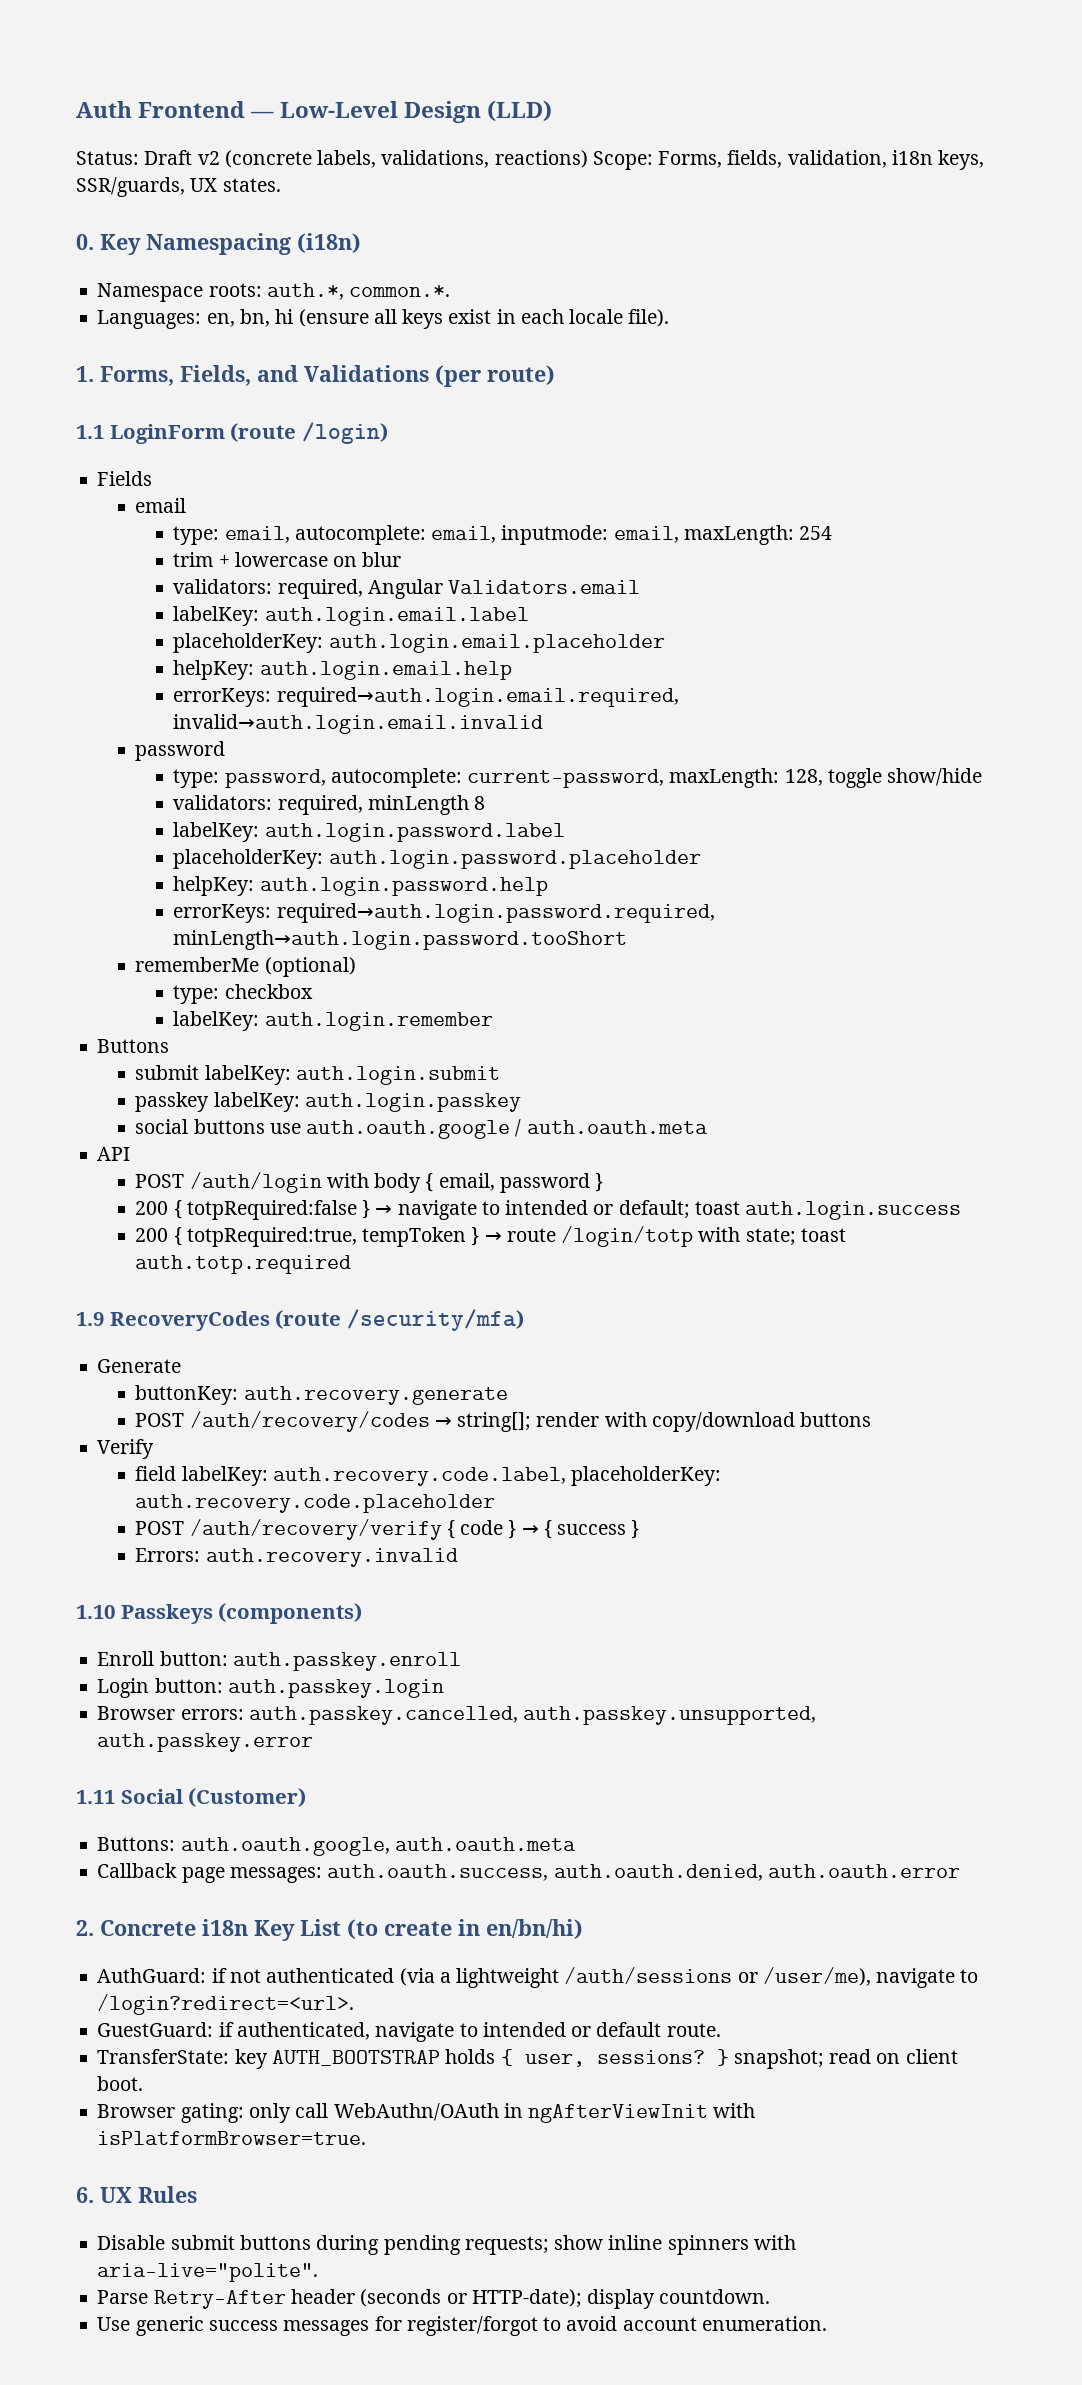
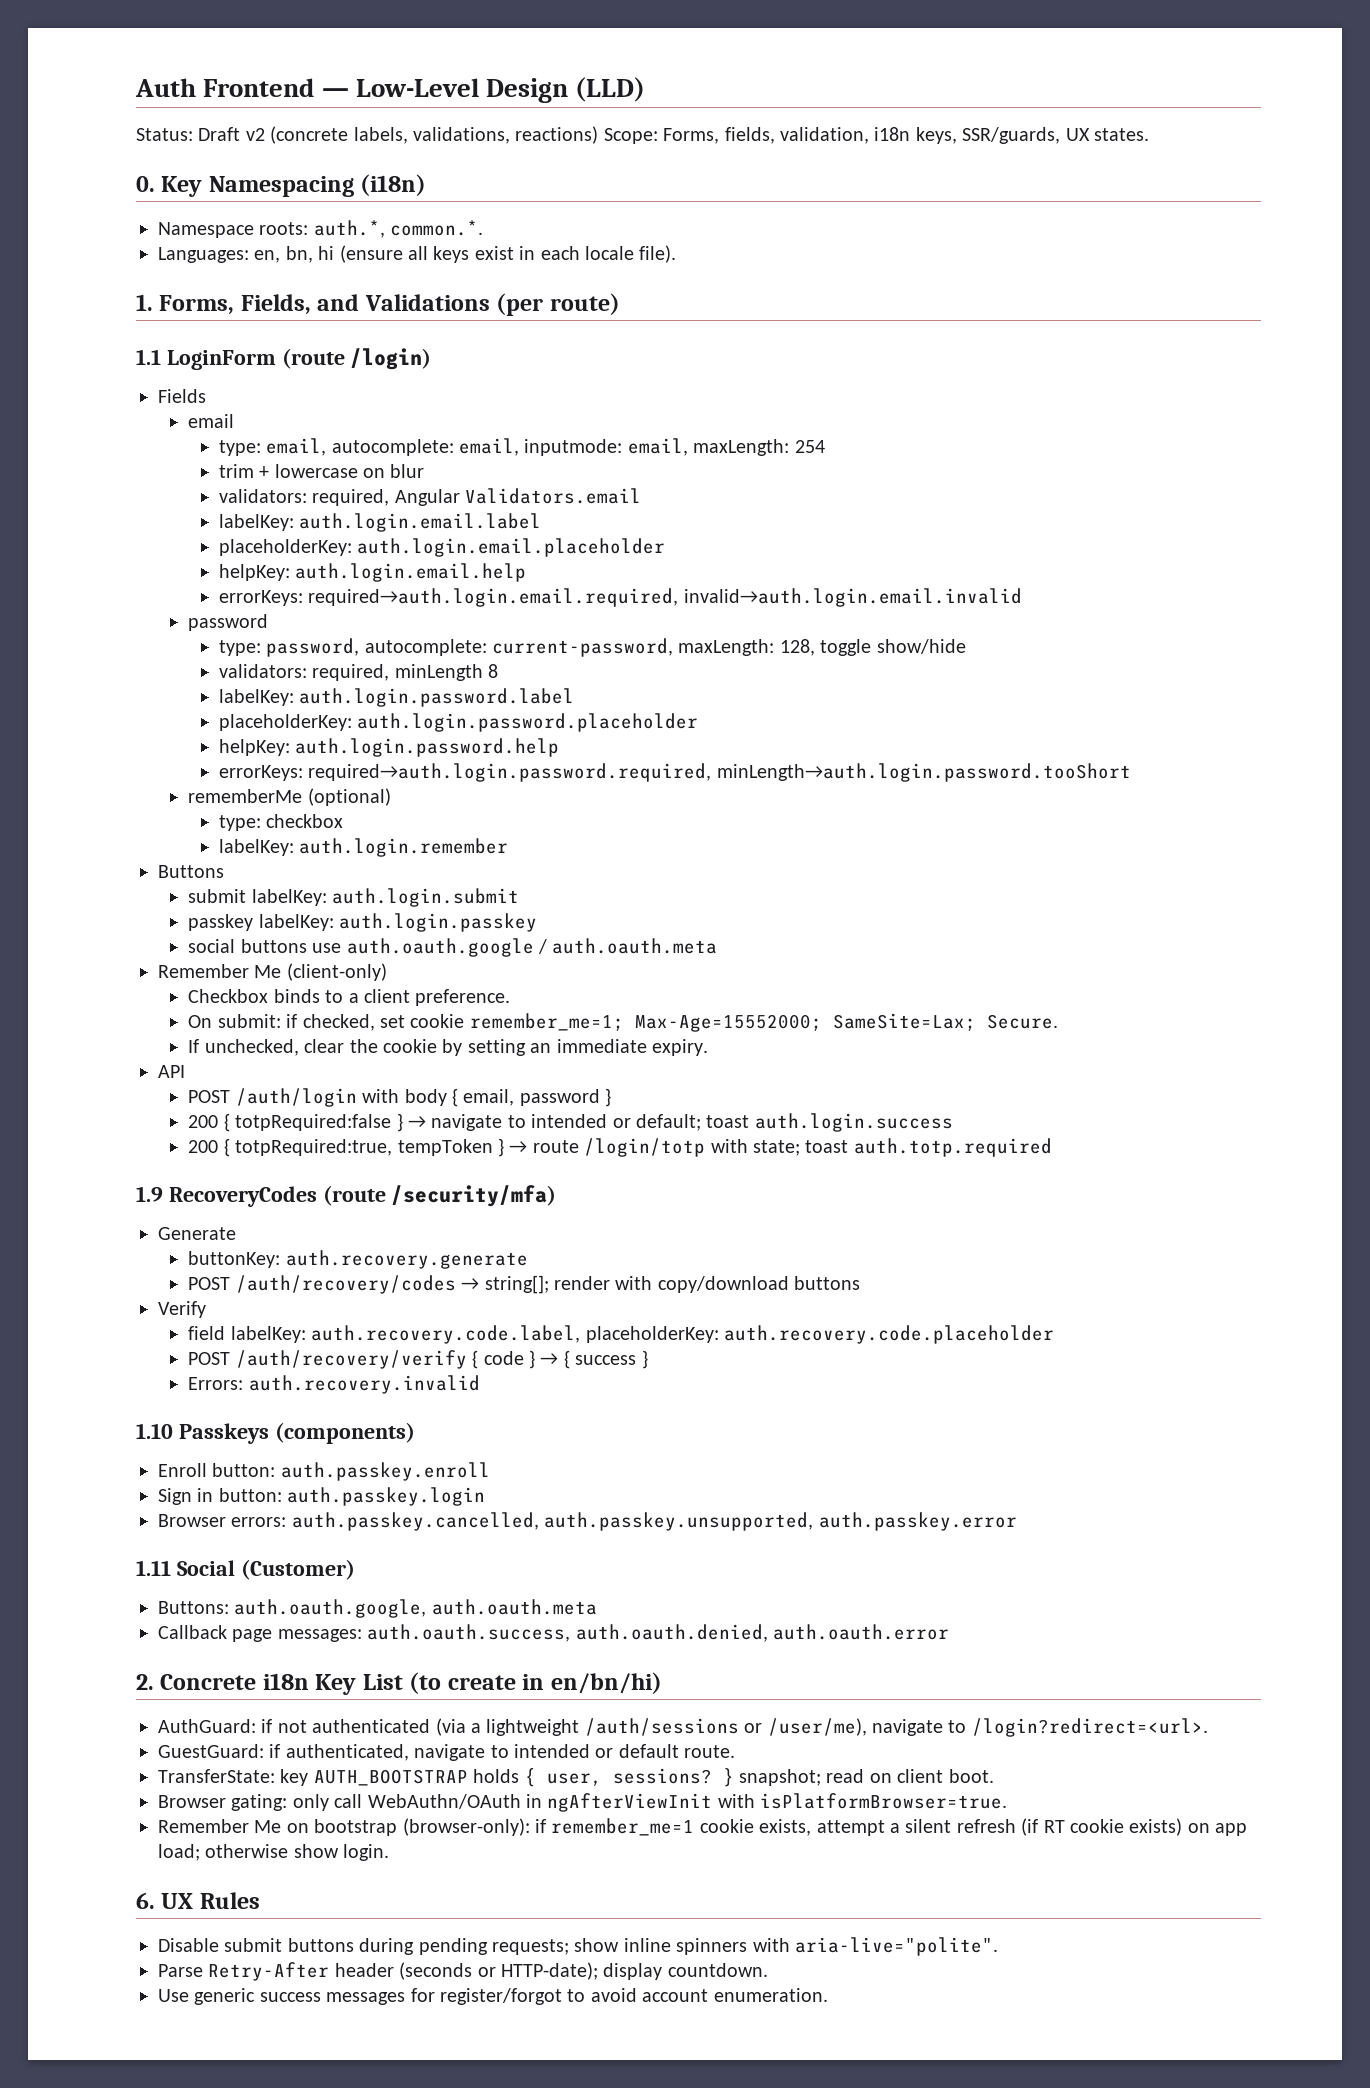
+ Remember Me (client-only)
+ Checkbox binds to a client preference.
+ On submit: if checked, set cookie remember_me=1; Max-Age=15552000; SameSite=Lax; Secure.
+ If unchecked, clear the cookie by setting an immediate expiry.
- Login button: auth.passkey.login
+ Sign in button: auth.passkey.login
+ Remember Me on bootstrap (browser-only): if remember_me=1 cookie exists, attempt a silent refresh (if RT cookie exists) on app load; otherwise show login.

